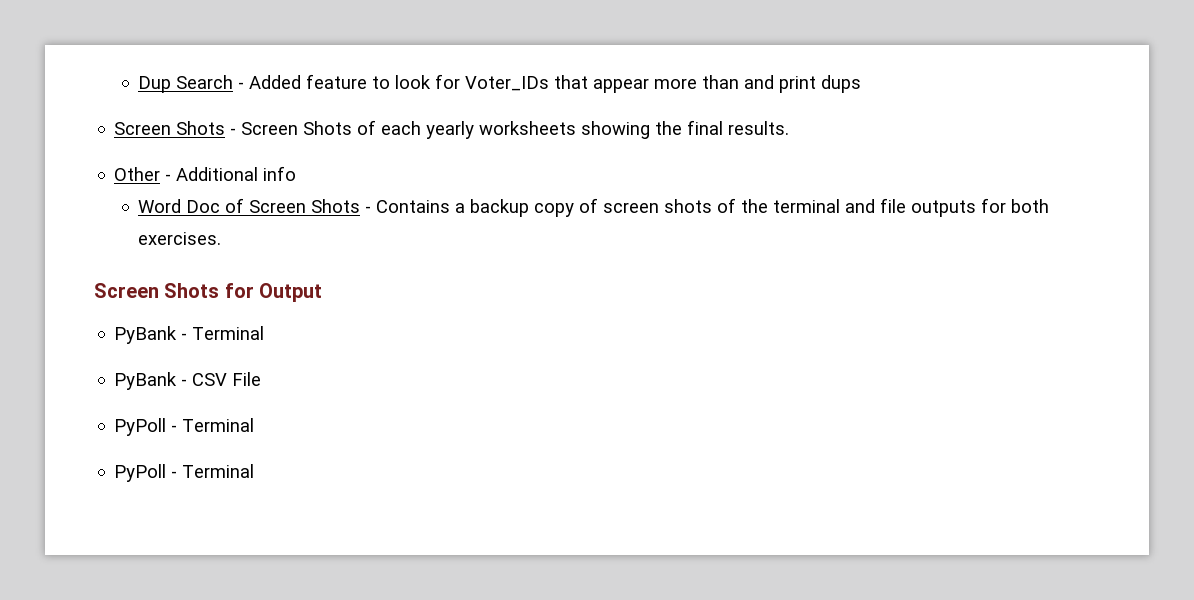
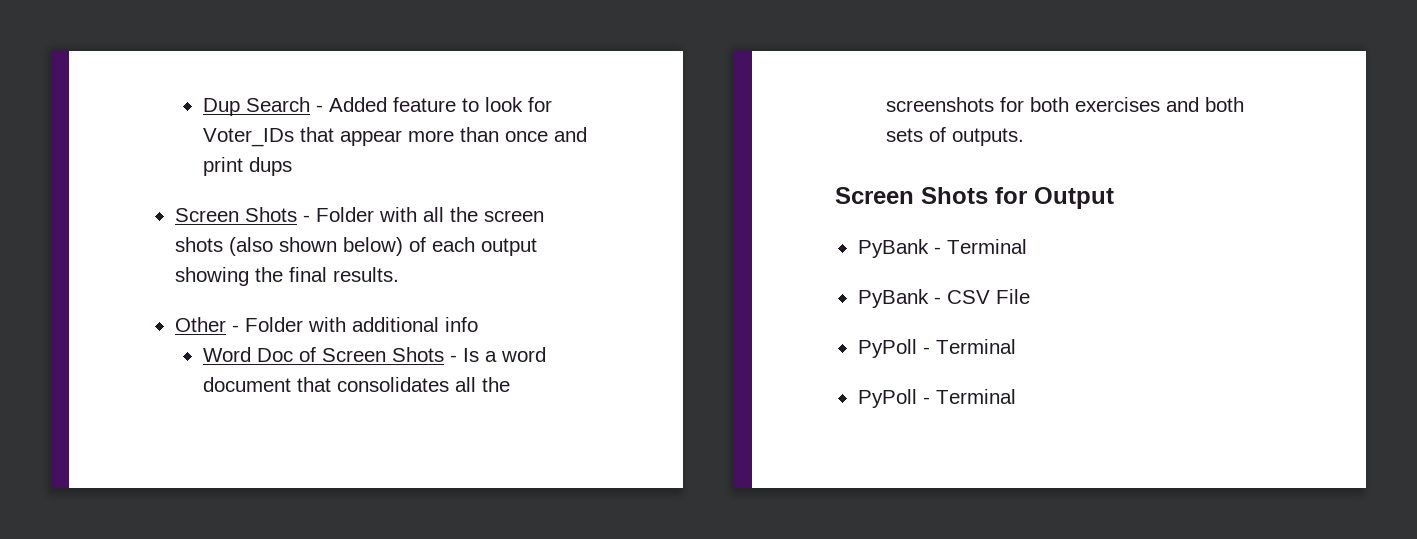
- Dup Search - Added feature to look for Voter_IDs that appear more than and print dups
+ Dup Search - Added feature to look for Voter_IDs that appear more than once and print dups
- Screen Shots - Screen Shots of each yearly worksheets showing the final results.
+ Screen Shots - Folder with all the screen shots (also shown below) of each output showing the final results.
- Other - Additional info
+ Other - Folder with additional info
- Word Doc of Screen Shots - Contains a backup copy of screen shots of the terminal and file outputs for both exercises.
+ Word Doc of Screen Shots - Is a word document that consolidates all the screenshots for both exercises and both sets of outputs.

